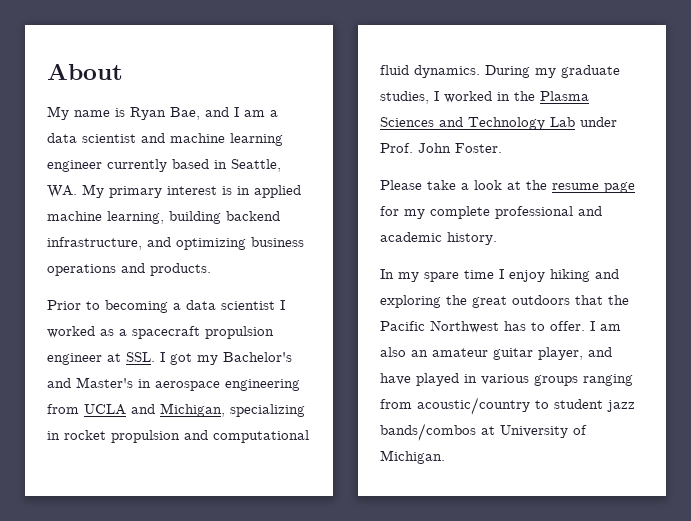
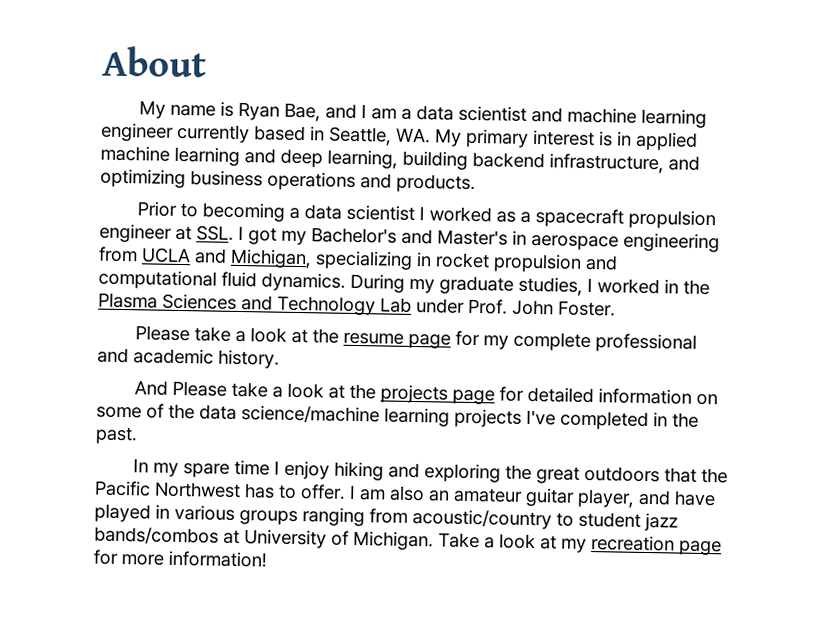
- My name is Ryan Bae, and I am a data scientist and machine learning engineer currently based in Seattle, WA. My primary interest is in applied machine learning, building backend infrastructure, and optimizing business operations and products.
+ My name is Ryan Bae, and I am a data scientist and machine learning engineer currently based in Seattle, WA. My primary interest is in applied machine learning and deep learning, building backend infrastructure, and optimizing business operations and products.
+ And Please take a look at the projects page for detailed information on some of the data science/machine learning projects I've completed in the past.
+ Take a look at my recreation page for more information!

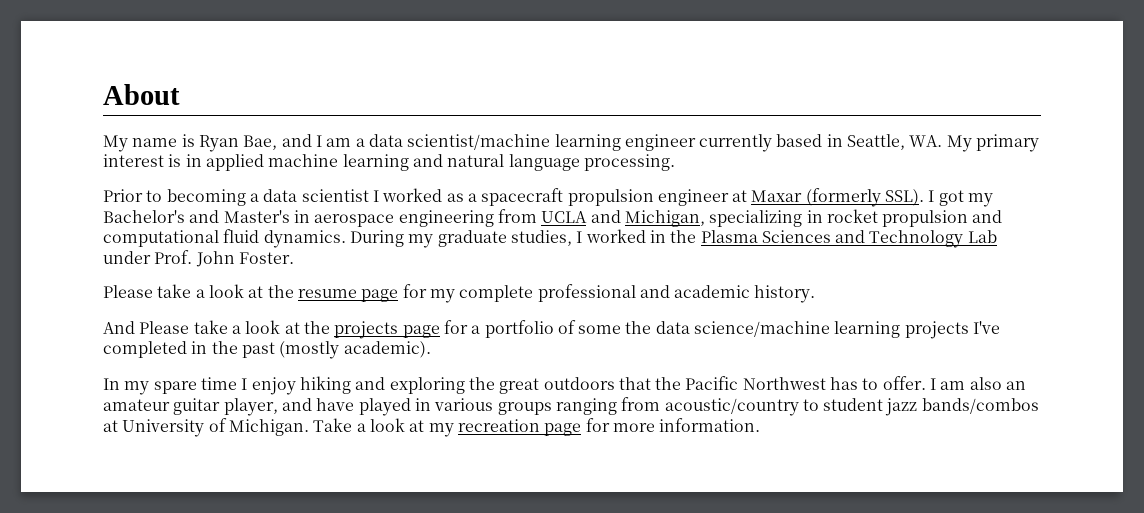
- My name is Ryan Bae, and I am a data scientist and machine learning engineer currently based in Seattle, WA. My primary interest is in applied machine learning and deep learning, building backend infrastructure, and optimizing business operations and products.
+ My name is Ryan Bae, and I am a data scientist/machine learning engineer currently based in Seattle, WA. My primary interest is in applied machine learning and natural language processing.
- Prior to becoming a data scientist I worked as a spacecraft propulsion engineer at SSL. I got my Bachelor's and Master's in aerospace engineering from UCLA and Michigan, specializing in rocket propulsion and computational fluid dynamics.
+ Prior to becoming a data scientist I worked as a spacecraft propulsion engineer at Maxar (formerly SSL). I got my Bachelor's and Master's in aerospace engineering from UCLA and Michigan, specializing in rocket propulsion and computational fluid dynamics.
- And Please take a look at the projects page for detailed information on some of the data science/machine learning projects I've completed in the past.
+ And Please take a look at the projects page for a portfolio of some the data science/machine learning projects I've completed in the past (mostly academic).
- Take a look at my recreation page for more information!
+ Take a look at my recreation page for more information.

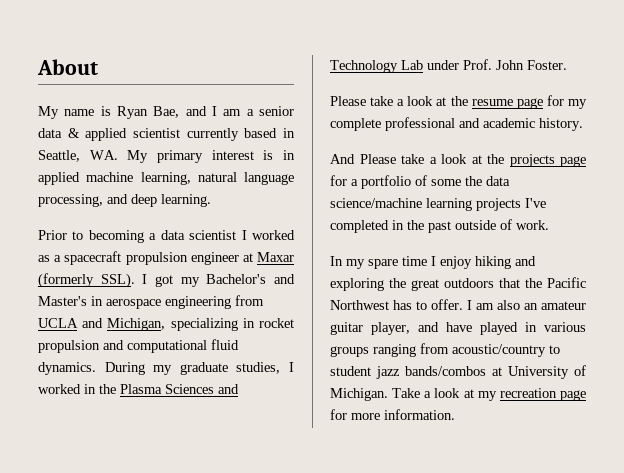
- My name is Ryan Bae, and I am a data scientist/machine learning engineer currently based in Seattle, WA. My primary interest is in applied machine learning and natural language processing.
+ My name is Ryan Bae, and I am a senior data & applied scientist currently based in Seattle, WA. My primary interest is in applied machine learning, natural language processing, and deep learning.
- And Please take a look at the projects page for a portfolio of some the data science/machine learning projects I've completed in the past (mostly academic).
+ And Please take a look at the projects page for a portfolio of some the data science/machine learning projects I've completed in the past outside of work.

